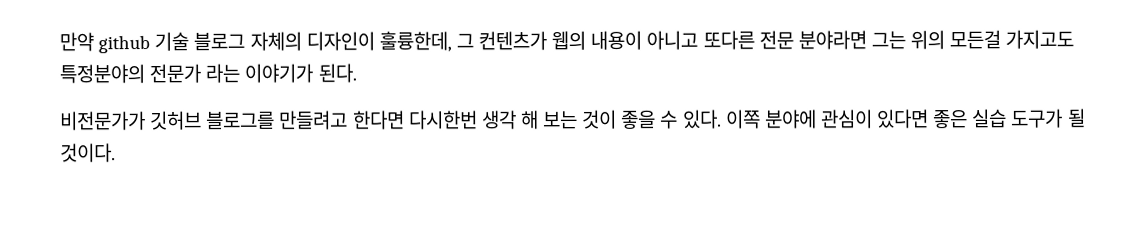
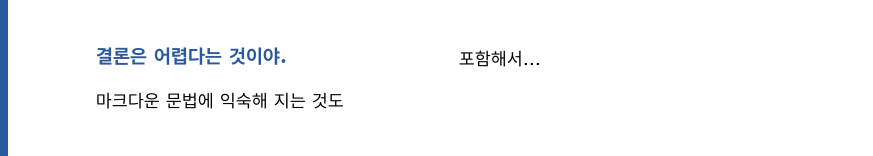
- 만약 github 기술 블로그 자체의 디자인이 훌륭한데, 그 컨텐츠가 웹의 내용이 아니고 또다른 전문 분야라면 그는 위의 모든걸 가지고도 특정분야의 전문가 라는 이야기가 된다.
- 비전문가가 깃허브 블로그를 만들려고 한다면 다시한번 생각 해 보는 것이 좋을 수 있다. 이쪽 분야에 관심이 있다면 좋은 실습 도구가 될 것이다.
+ 결론은 어렵다는 것이야.
+ 마크다운 문법에 익숙해 지는 것도 포함해서...

